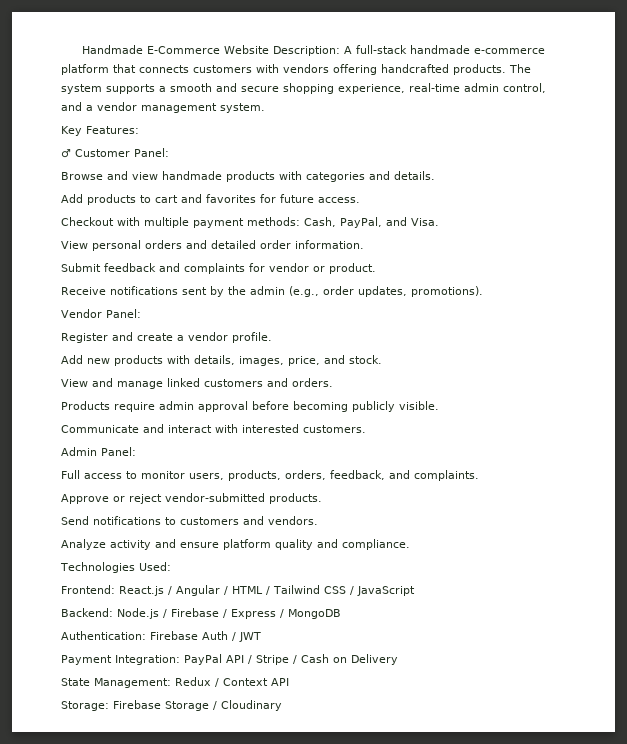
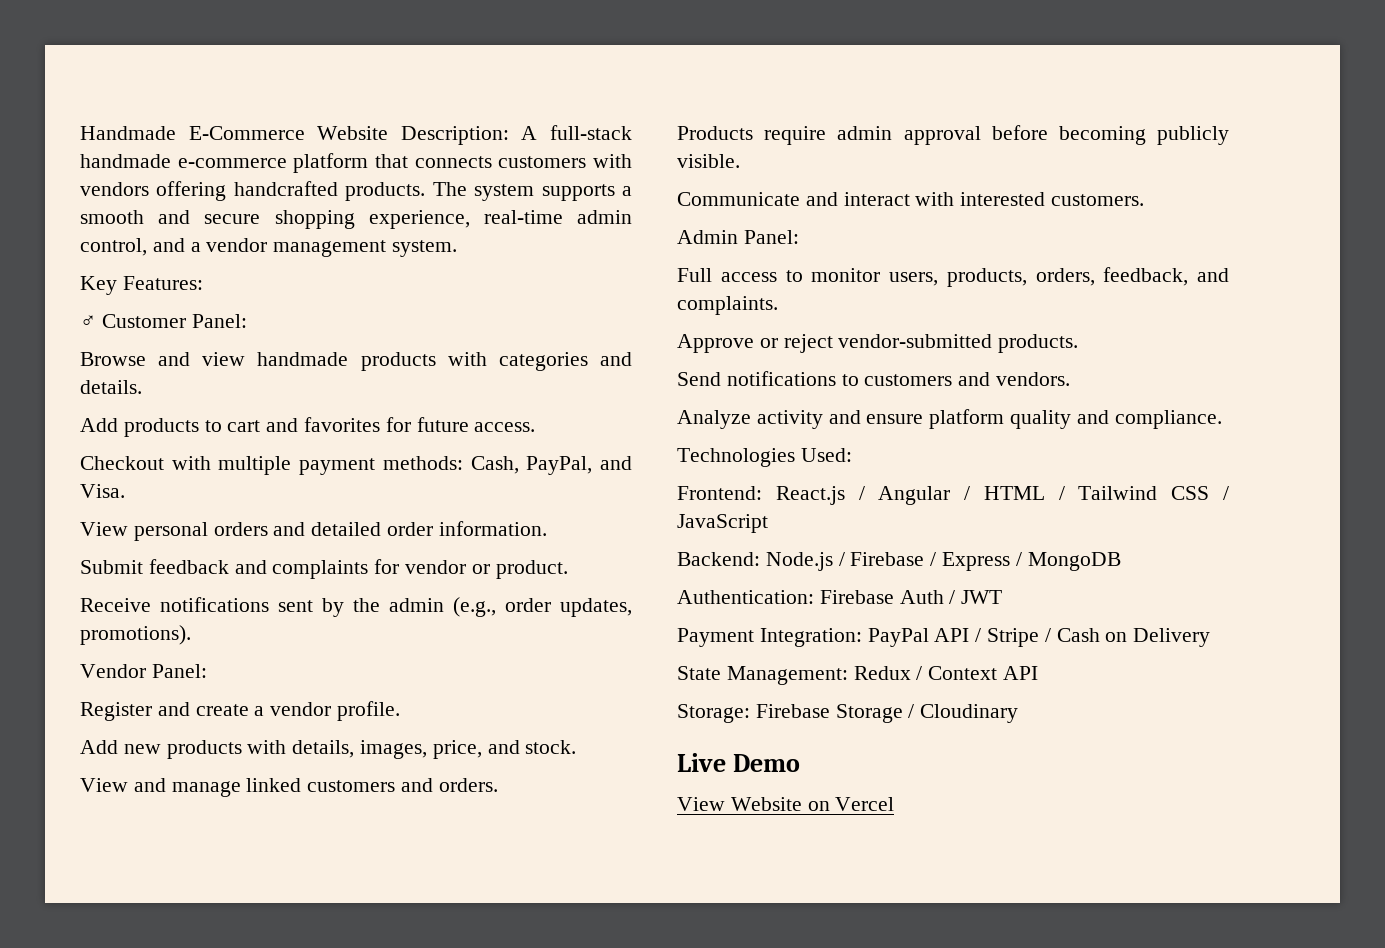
+ Live Demo
+ View Website on Vercel

